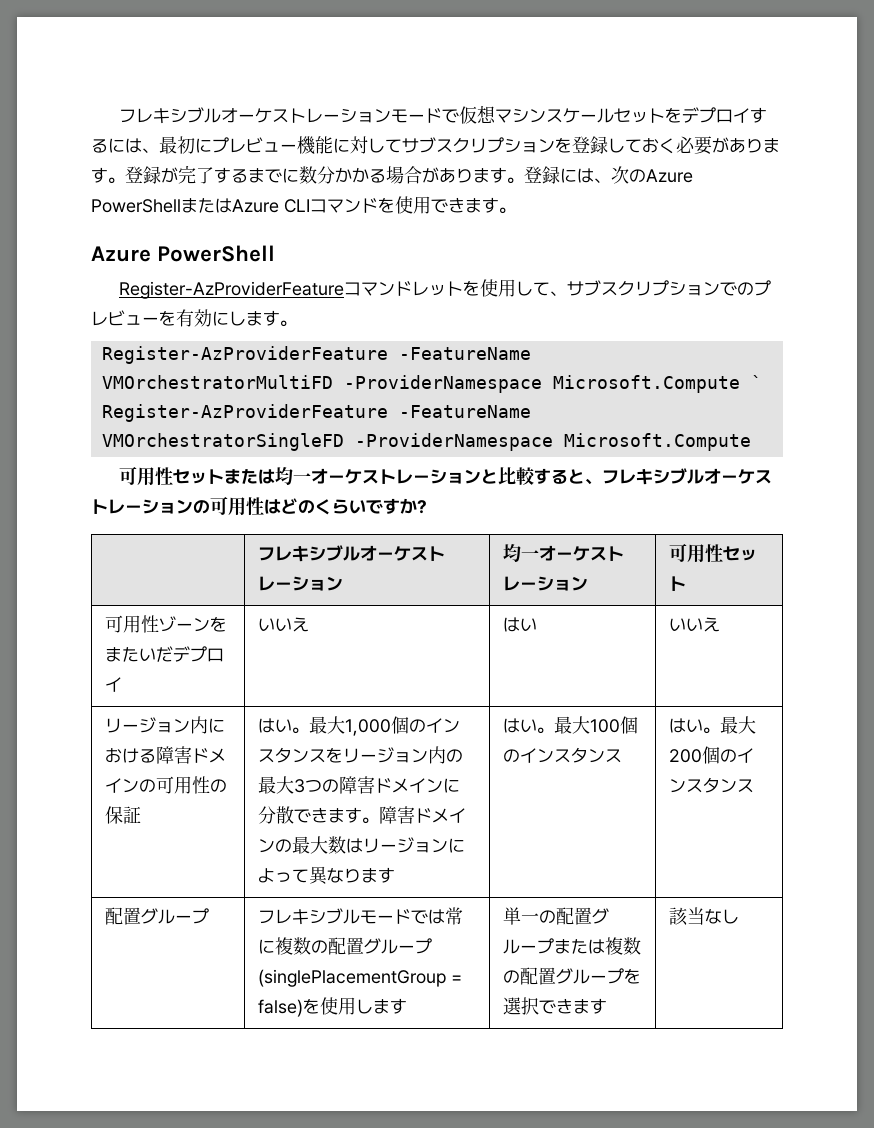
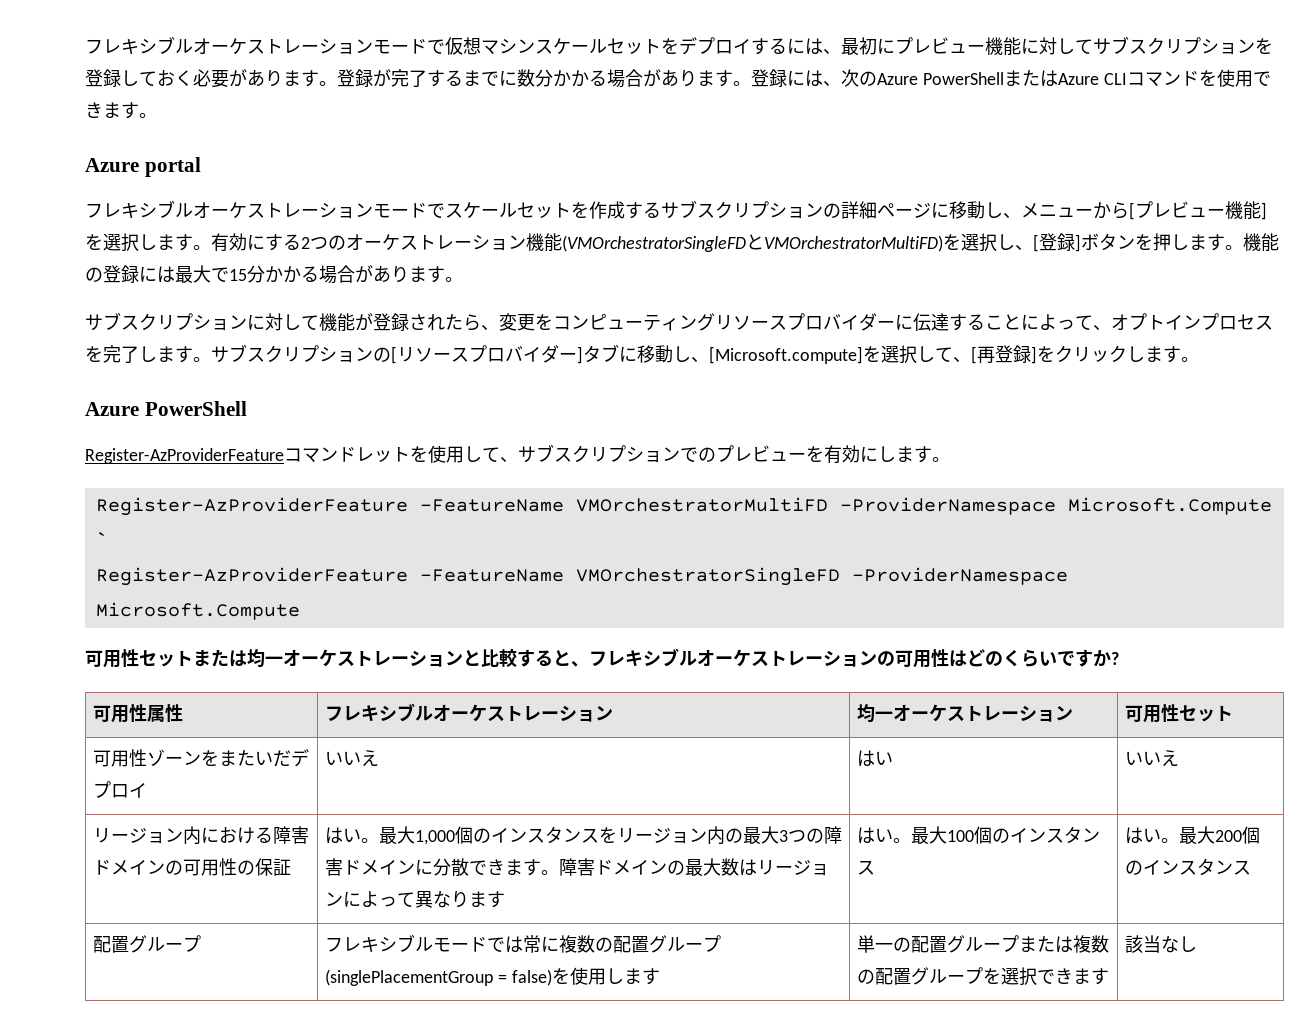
+ Azure portal
+ フレキシブルオーケストレーションモードでスケールセットを作成するサブスクリプションの詳細ページに移動し、メニューから[プレビュー機能]を選択します。有効にする2つのオーケストレーション機能(VMOrchestratorSingleFDとVMOrchestratorMultiFD)を選択し、[登録]ボタンを押します。機能の登録には最大で15分かかる場合があります。
+ サブスクリプションに対して機能が登録されたら、変更をコンピューティングリソースプロバイダーに伝達することによって、オプトインプロセスを完了します。サブスクリプションの[リソースプロバイダー]タブに移動し、[Microsoft.compute]を選択して、[再登録]をクリックします。
- | フレキシブルオーケストレーション | 均一オーケストレーション | 可用性セット
+ 可用性属性 | フレキシブルオーケストレーション | 均一オーケストレーション | 可用性セット

